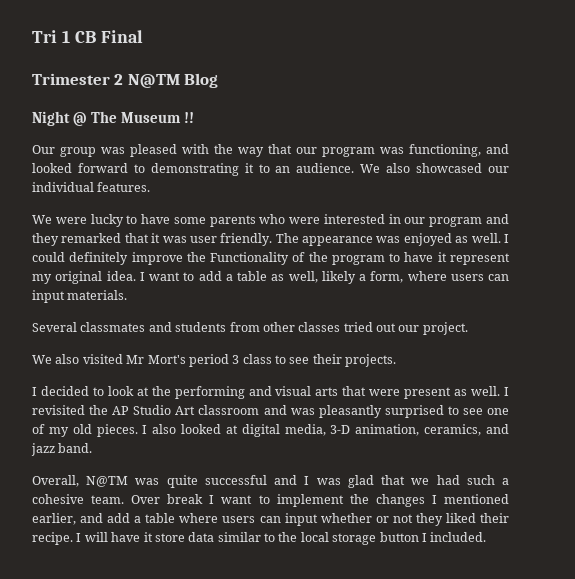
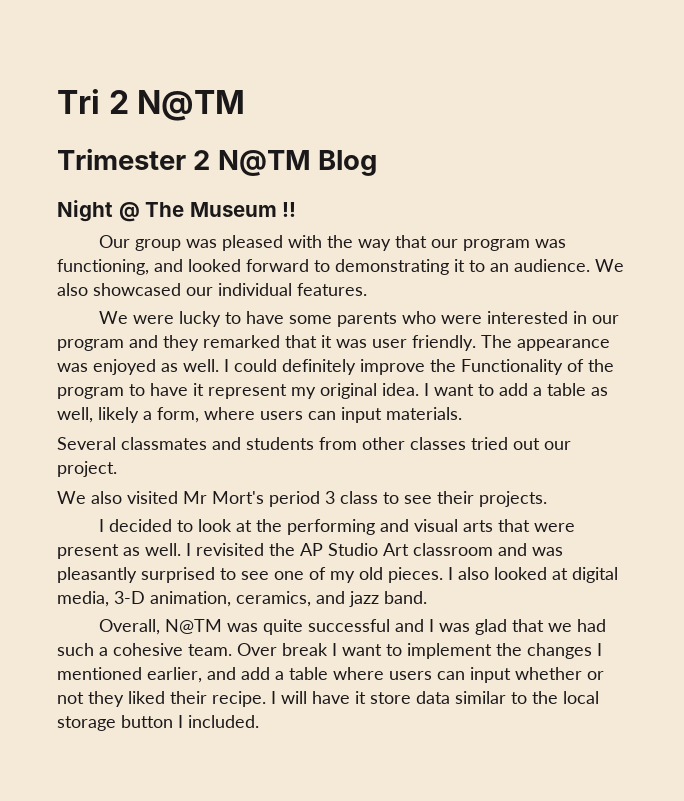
- Tri 1 CB Final
+ Tri 2 N@TM

